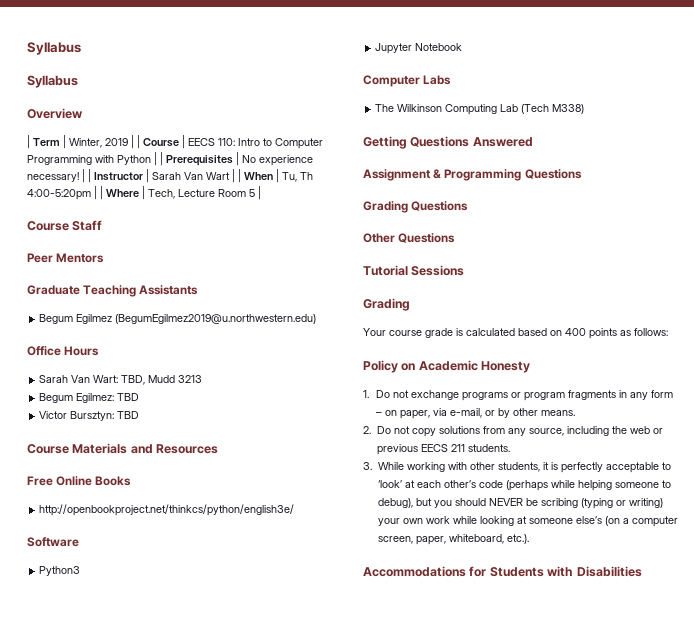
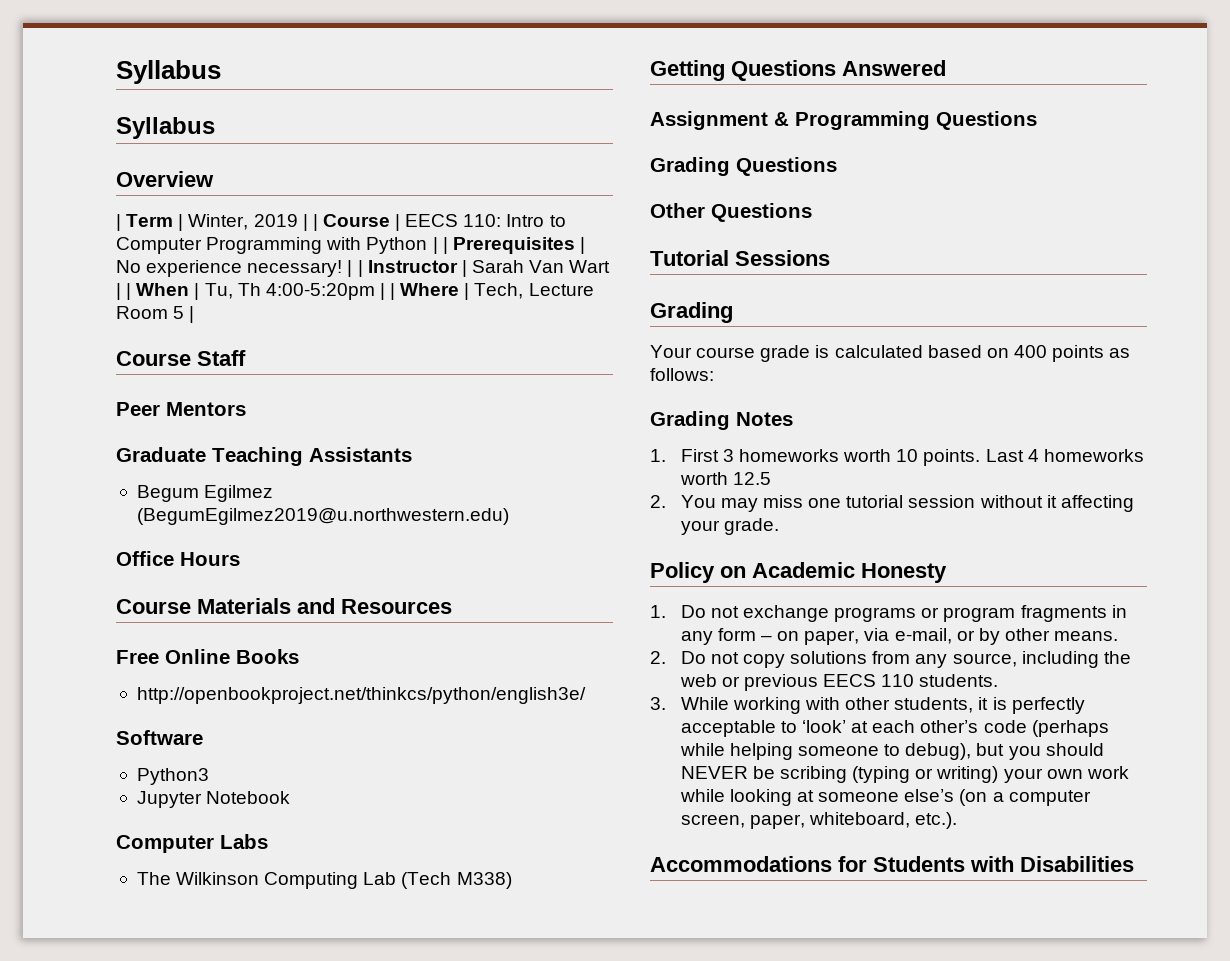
- Sarah Van Wart: TBD, Mudd 3213
- Begum Egilmez: TBD
- Victor Bursztyn: TBD
+ Grading Notes
+ 1. First 3 homeworks worth 10 points. Last 4 homeworks worth 12.5
+ 2. You may miss one tutorial session without it affecting your grade.
- 2. Do not copy solutions from any source, including the web or previous EECS 211 students.
+ 2. Do not copy solutions from any source, including the web or previous EECS 110 students.

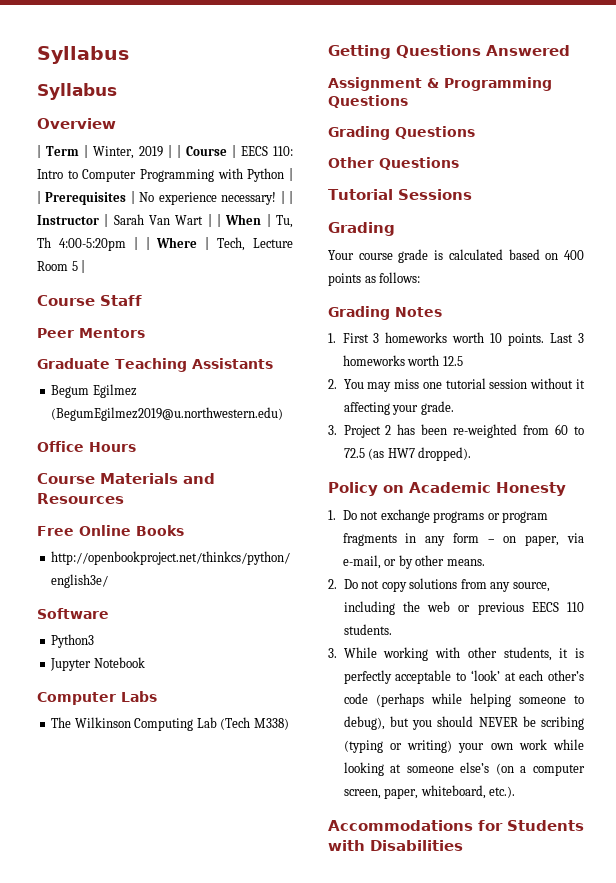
- Last 4 homeworks worth 12.5
+ Last 3 homeworks worth 12.5
+ 3. Project 2 has been re-weighted from 60 to 72.5 (as HW7 dropped).

